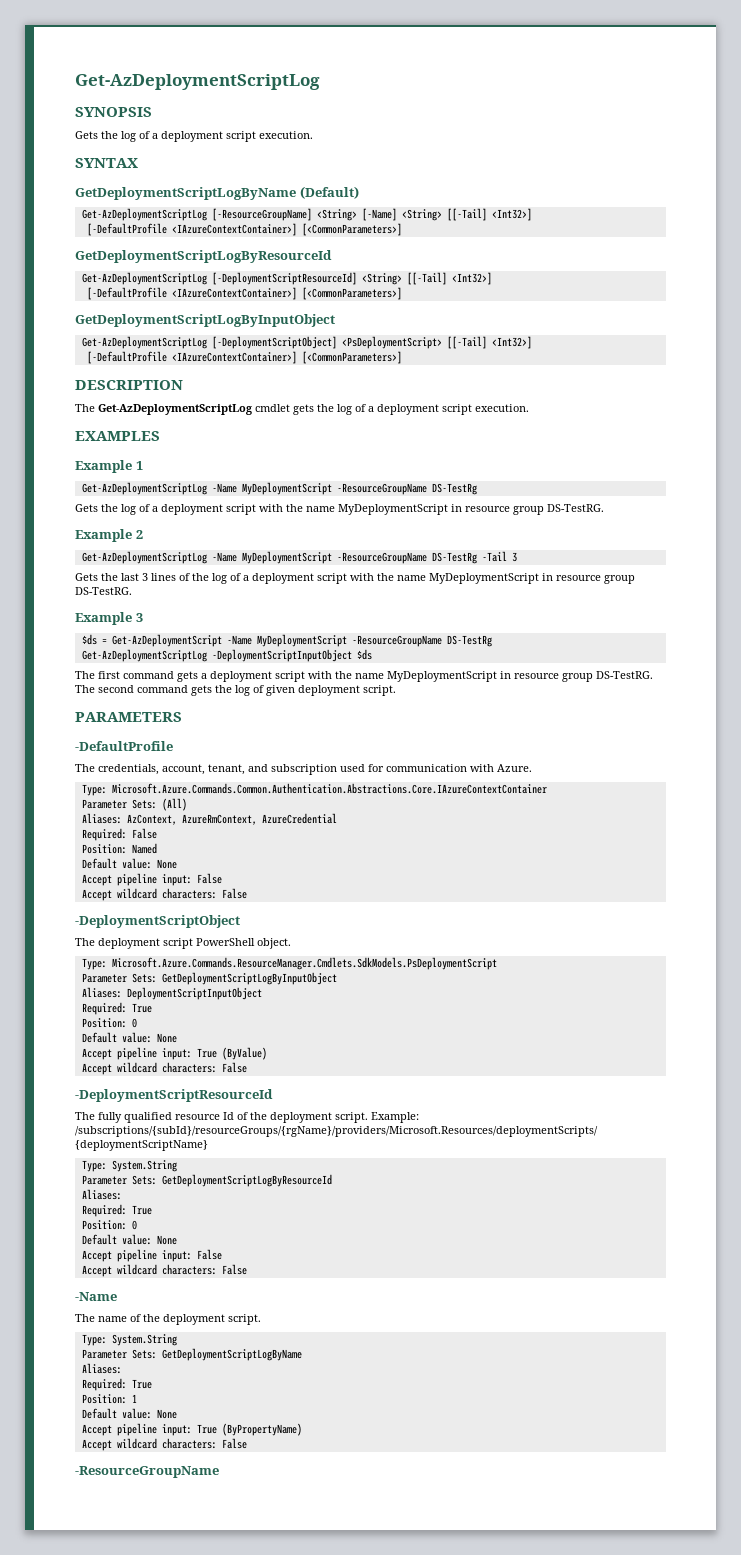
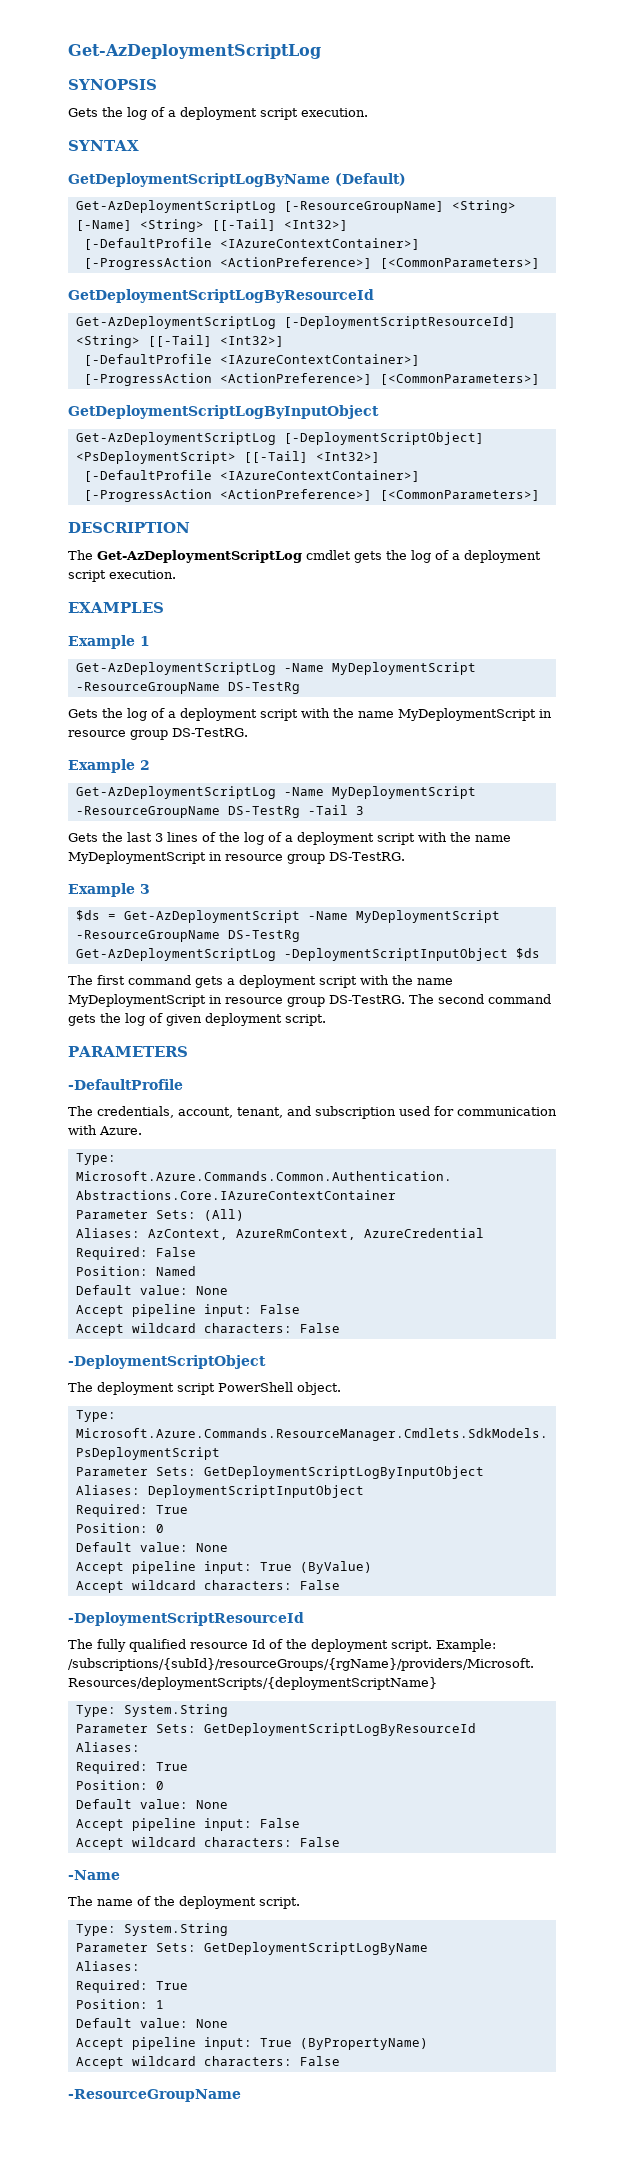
  Get-AzDeploymentScriptLog [-ResourceGroupName] <String> [-Name] <String> [[-Tail] <Int32>]
- [-DefaultProfile <IAzureContextContainer>] [<CommonParameters>]
+ [-DefaultProfile <IAzureContextContainer>] [-ProgressAction <ActionPreference>] [<CommonParameters>]
  Get-AzDeploymentScriptLog [-DeploymentScriptResourceId] <String> [[-Tail] <Int32>]
- [-DefaultProfile <IAzureContextContainer>] [<CommonParameters>]
+ [-DefaultProfile <IAzureContextContainer>] [-ProgressAction <ActionPreference>] [<CommonParameters>]
  Get-AzDeploymentScriptLog [-DeploymentScriptObject] <PsDeploymentScript> [[-Tail] <Int32>]
- [-DefaultProfile <IAzureContextContainer>] [<CommonParameters>]
+ [-DefaultProfile <IAzureContextContainer>] [-ProgressAction <ActionPreference>] [<CommonParameters>]

